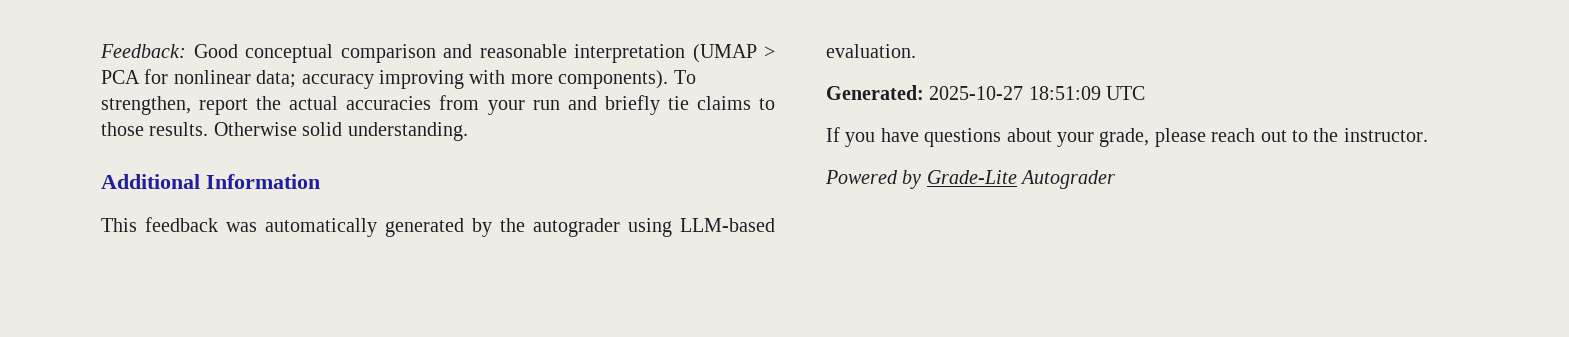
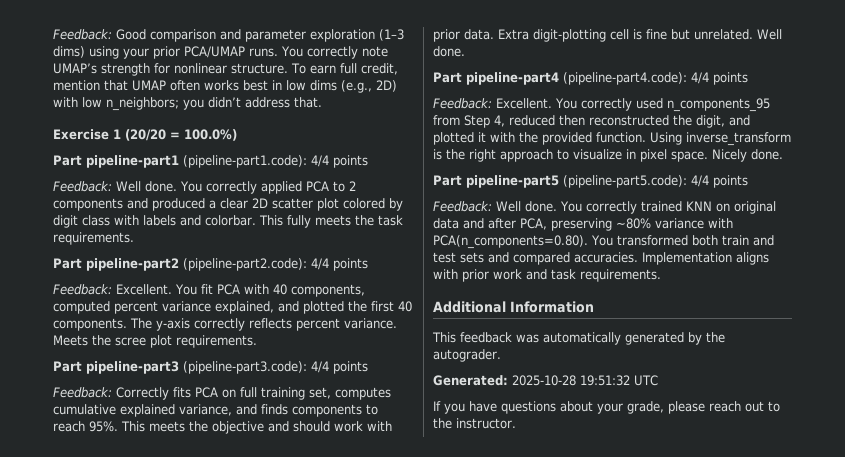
- Feedback: Good conceptual comparison and reasonable interpretation (UMAP > PCA for nonlinear data; accuracy improving with more components). To strengthen, report the actual accuracies from your run and briefly tie claims to those results. Otherwise solid understanding.
+ Feedback: Good comparison and parameter exploration (1–3 dims) using your prior PCA/UMAP runs. You correctly note UMAP’s strength for nonlinear structure. To earn full credit, mention that UMAP often works best in low dims (e.g., 2D) with low n_neighbors; you didn’t address that.
+ Exercise 1 (20/20 = 100.0%)
+ Part pipeline-part1 (pipeline-part1.code): 4/4 points
+ Feedback: Well done. You correctly applied PCA to 2 components and produced a clear 2D scatter plot colored by digit class with labels and colorbar. This fully meets the task requirements.
+ Part pipeline-part2 (pipeline-part2.code): 4/4 points
+ Feedback: Excellent. You fit PCA with 40 components, computed percent variance explained, and plotted the first 40 components. The y-axis correctly reflects percent variance. Meets the scree plot requirements.
+ Part pipeline-part3 (pipeline-part3.code): 4/4 points
+ Feedback: Correctly fits PCA on full training set, computes cumulative explained variance, and finds components to reach 95%. This meets the objective and should work with prior data. Extra digit-plotting cell is fine but unrelated. Well done.
+ Part pipeline-part4 (pipeline-part4.code): 4/4 points
+ Feedback: Excellent. You correctly used n_components_95 from Step 4, reduced then reconstructed the digit, and plotted it with the provided function. Using inverse_transform is the right approach to visualize in pixel space. Nicely done.
+ Part pipeline-part5 (pipeline-part5.code): 4/4 points
+ Feedback: Well done. You correctly trained KNN on original data and after PCA, preserving ~80% variance with PCA(n_components=0.80). You transformed both train and test sets and compared accuracies. Implementation aligns with prior work and task requirements.
- This feedback was automatically generated by the autograder using LLM-based evaluation.
+ This feedback was automatically generated by the autograder.
- Generated: 2025-10-27 18:51:09 UTC
+ Generated: 2025-10-28 19:51:32 UTC
- Powered by Grade-Lite Autograder

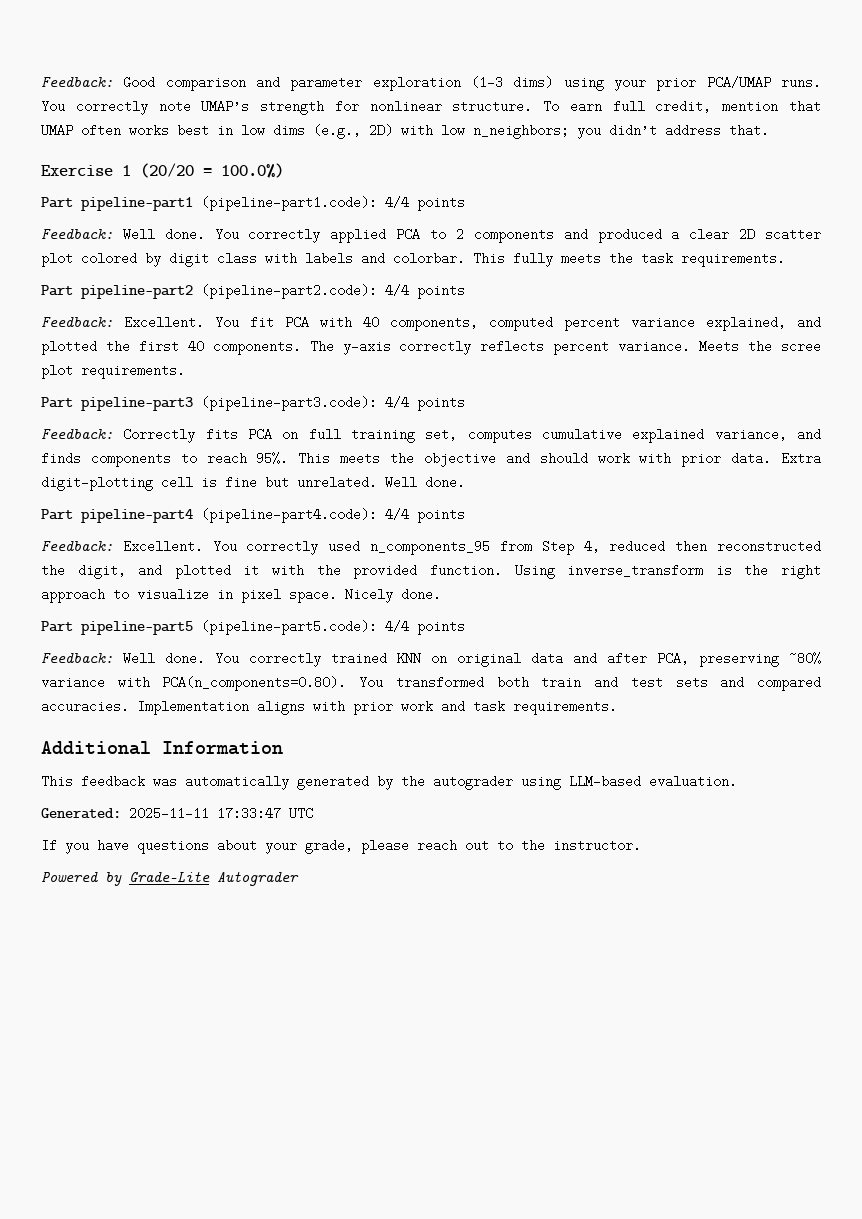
- This feedback was automatically generated by the autograder.
+ This feedback was automatically generated by the autograder using LLM-based evaluation.
- Generated: 2025-10-28 19:51:32 UTC
+ Generated: 2025-11-11 17:33:47 UTC
+ Powered by Grade-Lite Autograder

